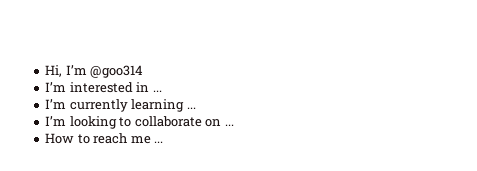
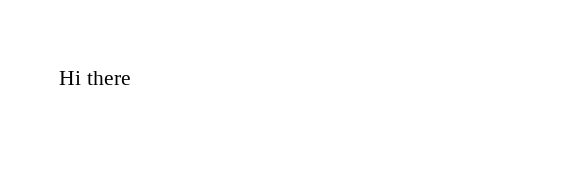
- Hi, I’m @goo314
- I’m interested in ...
- I’m currently learning ...
- I’m looking to collaborate on ...
- How to reach me ...
+ Hi there

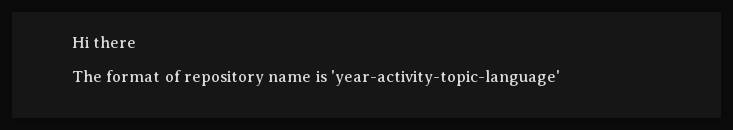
+ The format of repository name is 'year-activity-topic-language'

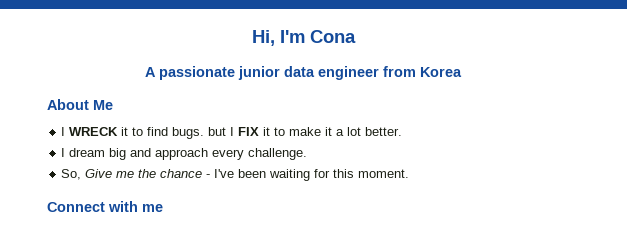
- Hi there
- The format of repository name is 'year-activity-topic-language'
+ Hi, I'm Cona
+ A passionate junior data engineer from Korea
+ About Me
+ I WRECK it to find bugs. but I FIX it to make it a lot better.
+ I dream big and approach every challenge.
+ So, Give me the chance - I've been waiting for this moment.
+ Connect with me

